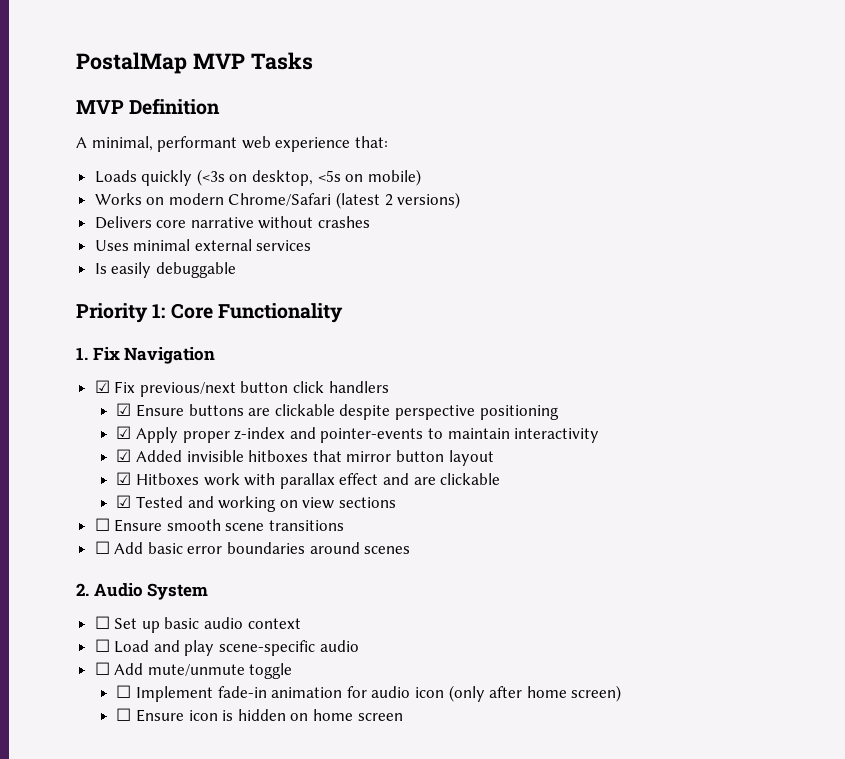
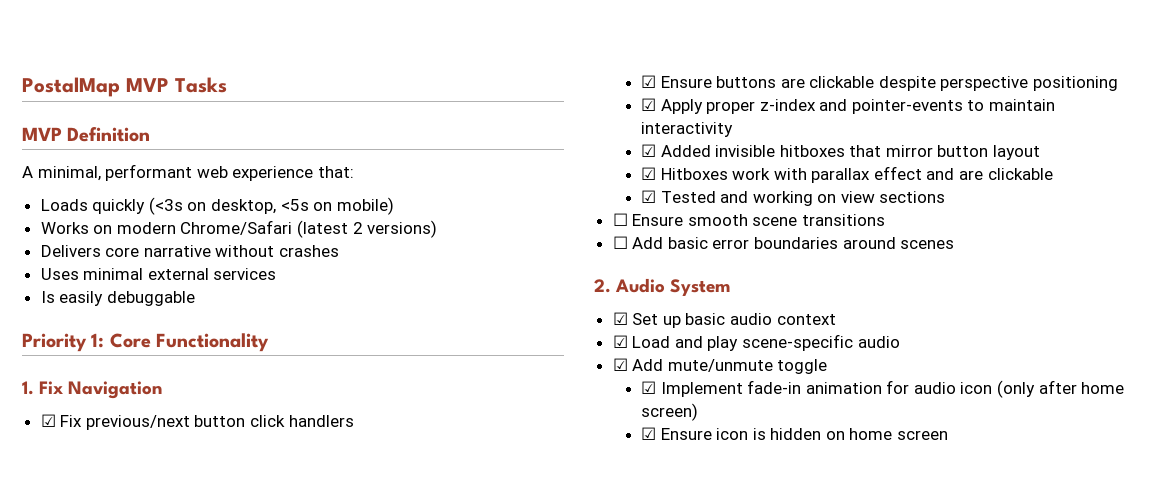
- ☐ Set up basic audio context
+ ☑ Set up basic audio context
- ☐ Load and play scene-specific audio
+ ☑ Load and play scene-specific audio
- ☐ Add mute/unmute toggle
+ ☑ Add mute/unmute toggle
- ☐ Implement fade-in animation for audio icon (only after home screen)
+ ☑ Implement fade-in animation for audio icon (only after home screen)
- ☐ Ensure icon is hidden on home screen
+ ☑ Ensure icon is hidden on home screen

